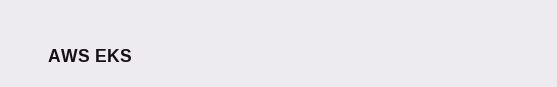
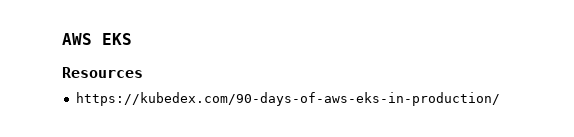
+ Resources
+ https://kubedex.com/90-days-of-aws-eks-in-production/

